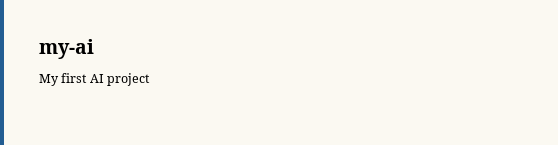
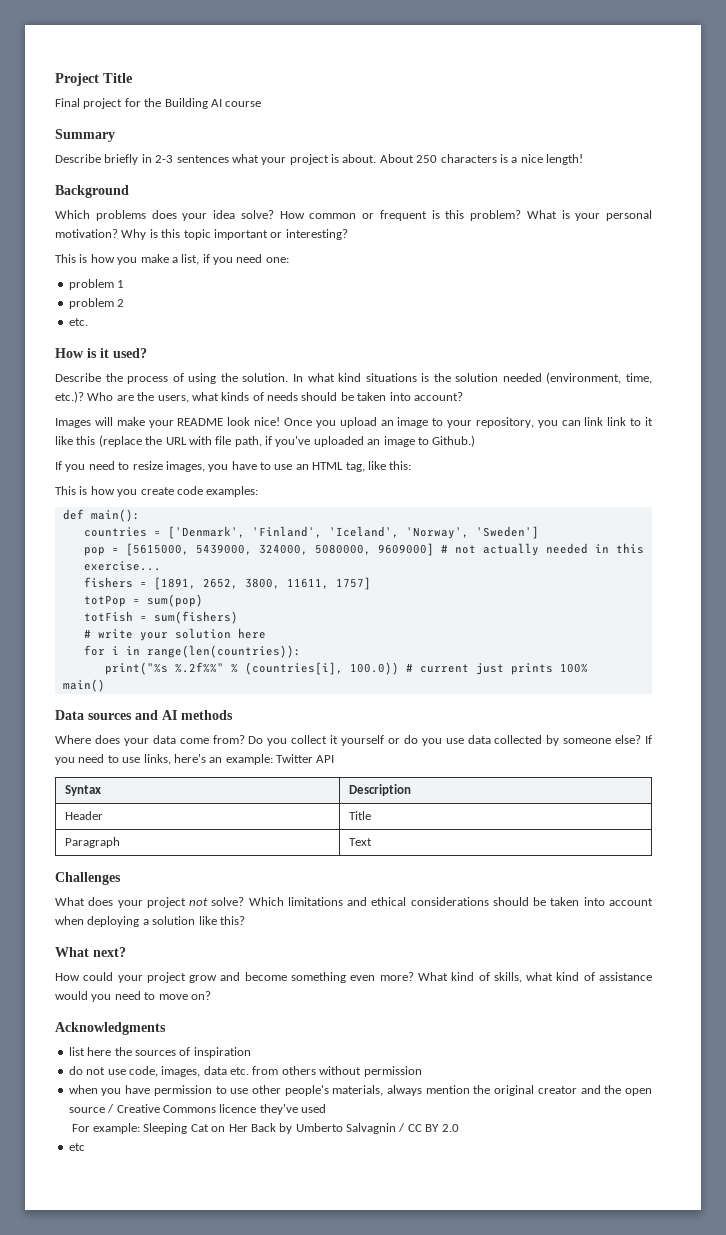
- my-ai
- My first AI project
+ Project Title
+ Final project for the Building AI course
+ Summary
+ Describe briefly in 2-3 sentences what your project is about. About 250 characters is a nice length!
+ Background
+ Which problems does your idea solve? How common or frequent is this problem? What is your personal motivation? Why is this topic important or interesting?
+ This is how you make a list, if you need one:
+ problem 1
+ problem 2
+ etc.
+ How is it used?
+ Describe the process of using the solution. In what kind situations is the solution needed (environment, time, etc.)? Who are the users, what kinds of needs should be taken into account?
+ Images will make your README look nice! Once you upload an image to your repository, you can link link to it like this (replace the URL with file path, if you've uploaded an image to Github.)
+ If you need to resize images, you have to use an HTML tag, like this:
+ This is how you create code examples:
+ def main():
+ countries = ['Denmark', 'Finland', 'Iceland', 'Norway', 'Sweden']
+ pop = [5615000, 5439000, 324000, 5080000, 9609000] # not actually needed in this exercise...
+ fishers = [1891, 2652, 3800, 11611, 1757]
+ totPop = sum(pop)
+ totFish = sum(fishers)
+ # write your solution here
+ for i in range(len(countries)):
+ print("%s %.2f%%" % (countries[i], 100.0)) # current just prints 100%
+ main()
+ Data sources and AI methods
+ Where does your data come from? Do you collect it yourself or do you use data collected by someone else? If you need to use links, here's an example: Twitter API
+ Syntax | Description
+ Header | Title
+ Paragraph | Text
+ Challenges
+ What does your project not solve? Which limitations and ethical considerations should be taken into account when deploying a solution like this?
+ What next?
+ How could your project grow and become something even more? What kind of skills, what kind of assistance would you need to move on?
+ Acknowledgments
+ list here the sources of inspiration
+ do not use code, images, data etc. from others without permission
+ when you have permission to use other people's materials, always mention the original creator and the open source / Creative Commons licence they've used
+ For example: Sleeping Cat on Her Back by Umberto Salvagnin / CC BY 2.0
+ etc

